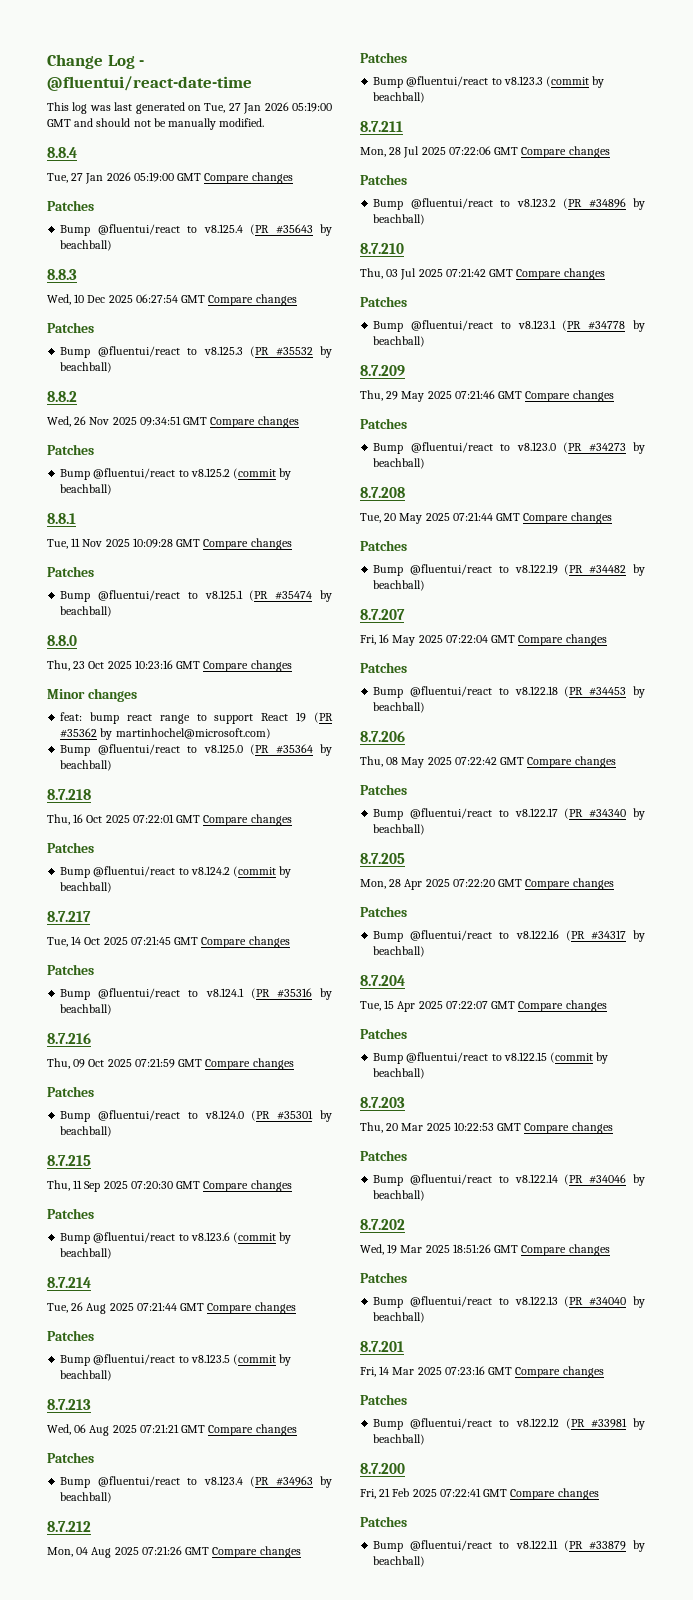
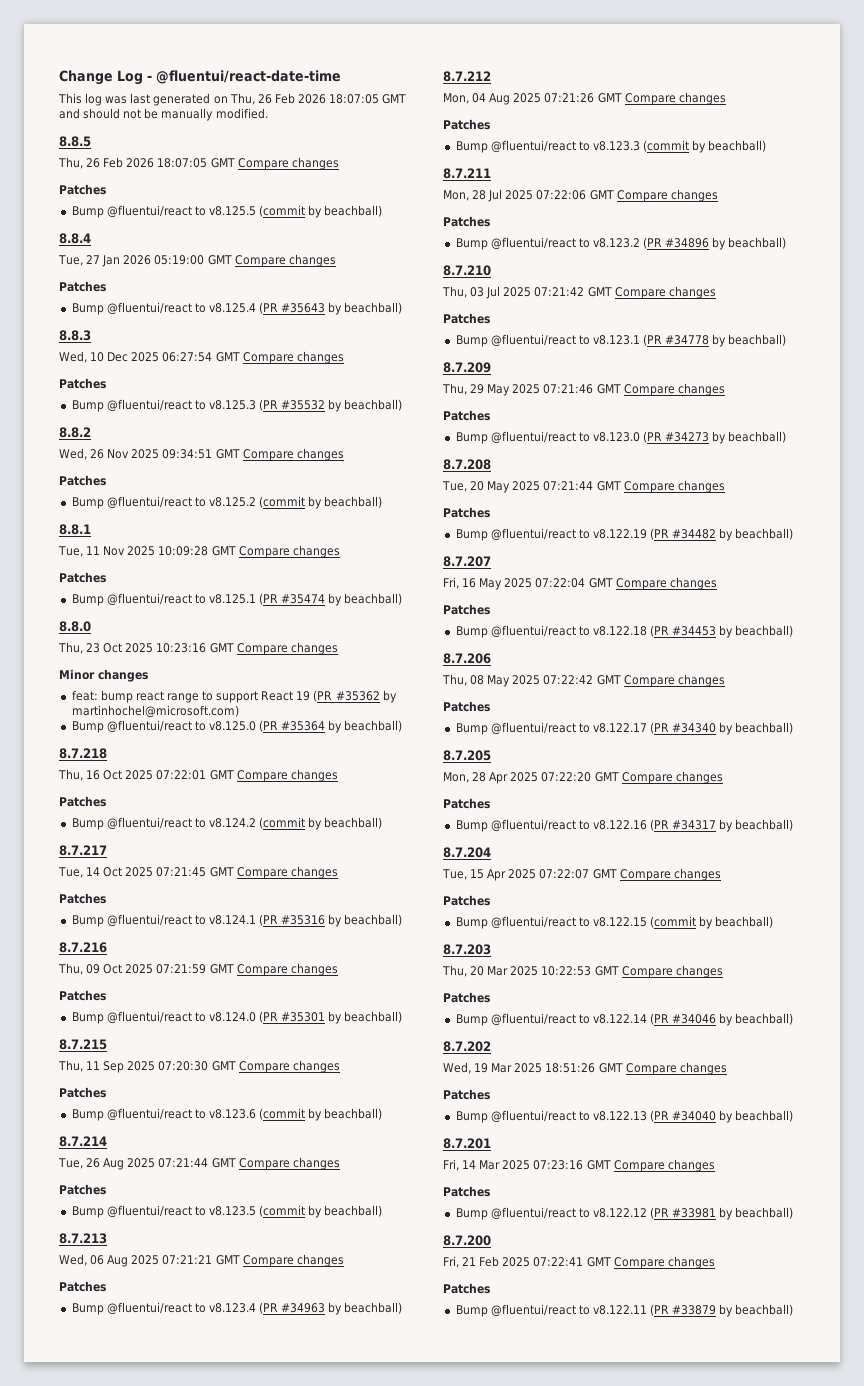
- This log was last generated on Tue, 27 Jan 2026 05:19:00 GMT and should not be manually modified.
+ This log was last generated on Thu, 26 Feb 2026 18:07:05 GMT and should not be manually modified.
+ 8.8.5
+ Thu, 26 Feb 2026 18:07:05 GMT Compare changes
+ Patches
+ Bump @fluentui/react to v8.125.5 (commit by beachball)

